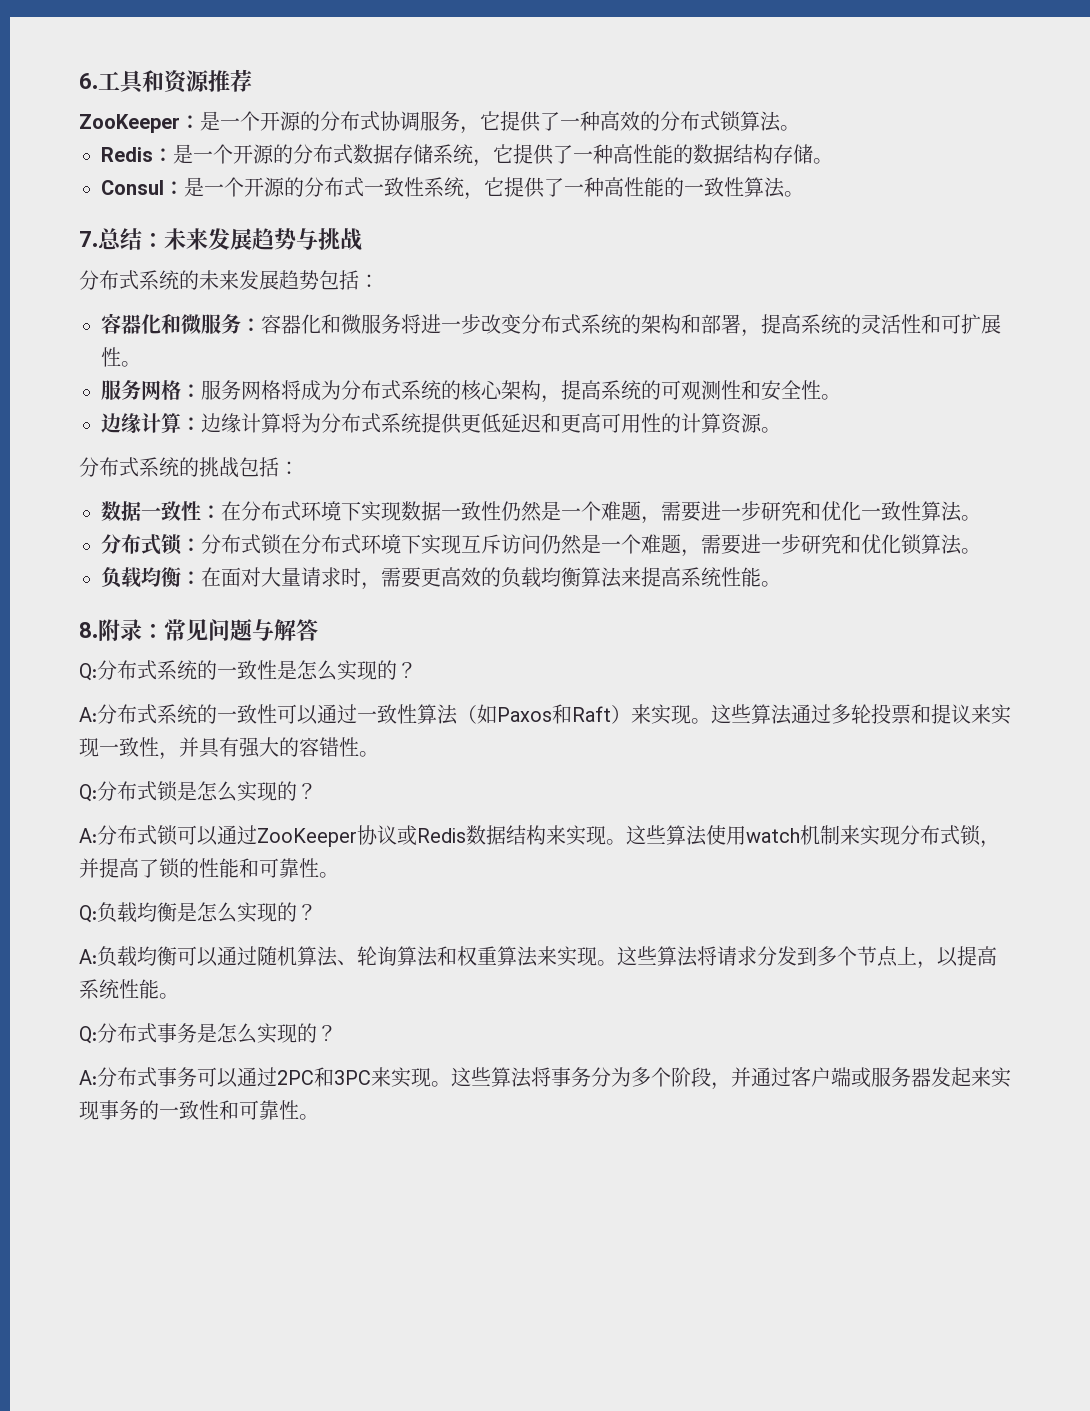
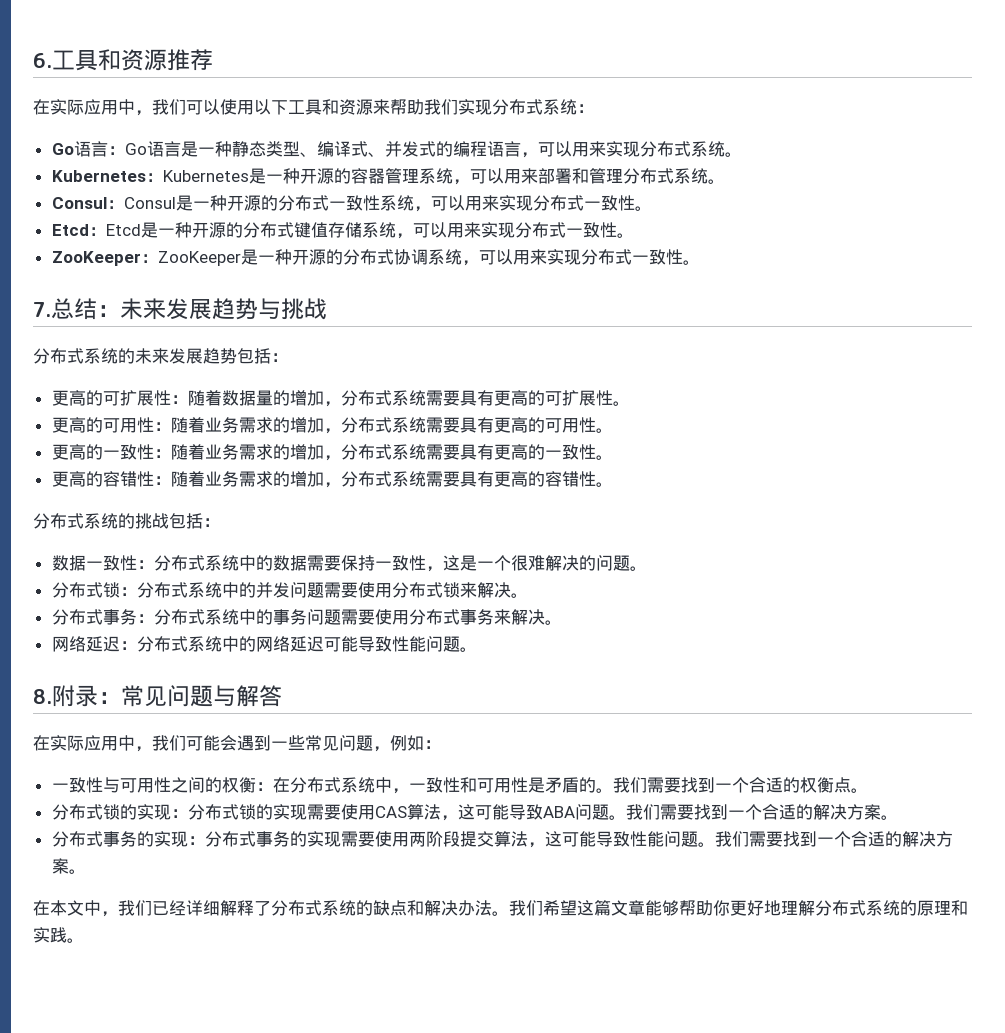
- ZooKeeper：是一个开源的分布式协调服务，它提供了一种高效的分布式锁算法。
- Redis：是一个开源的分布式数据存储系统，它提供了一种高性能的数据结构存储。
+ 在实际应用中，我们可以使用以下工具和资源来帮助我们实现分布式系统：
+ Go语言：Go语言是一种静态类型、编译式、并发式的编程语言，可以用来实现分布式系统。
+ Kubernetes：Kubernetes是一种开源的容器管理系统，可以用来部署和管理分布式系统。
- Consul：是一个开源的分布式一致性系统，它提供了一种高性能的一致性算法。
+ Consul：Consul是一种开源的分布式一致性系统，可以用来实现分布式一致性。
+ Etcd：Etcd是一种开源的分布式键值存储系统，可以用来实现分布式一致性。
+ ZooKeeper：ZooKeeper是一种开源的分布式协调系统，可以用来实现分布式一致性。
- 容器化和微服务：容器化和微服务将进一步改变分布式系统的架构和部署，提高系统的灵活性和可扩展性。
- 服务网格：服务网格将成为分布式系统的核心架构，提高系统的可观测性和安全性。
- 边缘计算：边缘计算将为分布式系统提供更低延迟和更高可用性的计算资源。
+ 更高的可扩展性：随着数据量的增加，分布式系统需要具有更高的可扩展性。
+ 更高的可用性：随着业务需求的增加，分布式系统需要具有更高的可用性。
+ 更高的一致性：随着业务需求的增加，分布式系统需要具有更高的一致性。
+ 更高的容错性：随着业务需求的增加，分布式系统需要具有更高的容错性。
- 数据一致性：在分布式环境下实现数据一致性仍然是一个难题，需要进一步研究和优化一致性算法。
+ 数据一致性：分布式系统中的数据需要保持一致性，这是一个很难解决的问题。
- 分布式锁：分布式锁在分布式环境下实现互斥访问仍然是一个难题，需要进一步研究和优化锁算法。
- 负载均衡：在面对大量请求时，需要更高效的负载均衡算法来提高系统性能。
+ 分布式锁：分布式系统中的并发问题需要使用分布式锁来解决。
+ 分布式事务：分布式系统中的事务问题需要使用分布式事务来解决。
+ 网络延迟：分布式系统中的网络延迟可能导致性能问题。
- Q:分布式系统的一致性是怎么实现的？
- A:分布式系统的一致性可以通过一致性算法（如Paxos和Raft）来实现。这些算法通过多轮投票和提议来实现一致性，并具有强大的容错性。
- Q:分布式锁是怎么实现的？
- A:分布式锁可以通过ZooKeeper协议或Redis数据结构来实现。这些算法使用watch机制来实现分布式锁，并提高了锁的性能和可靠性。
- Q:负载均衡是怎么实现的？
- A:负载均衡可以通过随机算法、轮询算法和权重算法来实现。这些算法将请求分发到多个节点上，以提高系统性能。
- Q:分布式事务是怎么实现的？
- A:分布式事务可以通过2PC和3PC来实现。这些算法将事务分为多个阶段，并通过客户端或服务器发起来实现事务的一致性和可靠性。
+ 在实际应用中，我们可能会遇到一些常见问题，例如：
+ 一致性与可用性之间的权衡：在分布式系统中，一致性和可用性是矛盾的。我们需要找到一个合适的权衡点。
+ 分布式锁的实现：分布式锁的实现需要使用CAS算法，这可能导致ABA问题。我们需要找到一个合适的解决方案。
+ 分布式事务的实现：分布式事务的实现需要使用两阶段提交算法，这可能导致性能问题。我们需要找到一个合适的解决方案。
+ 在本文中，我们已经详细解释了分布式系统的缺点和解决办法。我们希望这篇文章能够帮助你更好地理解分布式系统的原理和实践。

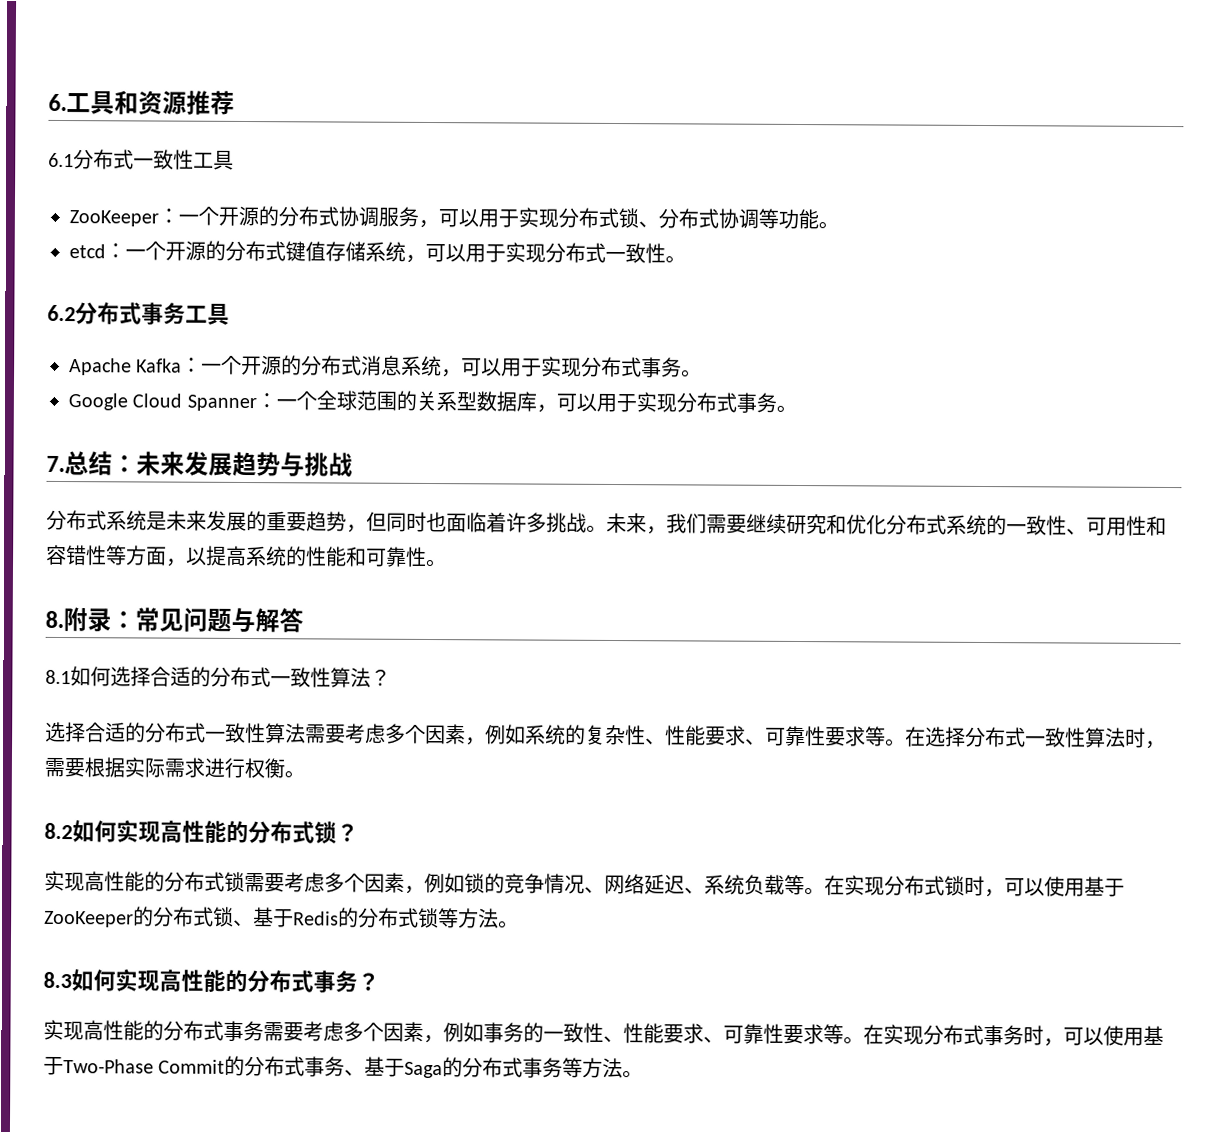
- 在实际应用中，我们可以使用以下工具和资源来帮助我们实现分布式系统：
- Go语言：Go语言是一种静态类型、编译式、并发式的编程语言，可以用来实现分布式系统。
- Kubernetes：Kubernetes是一种开源的容器管理系统，可以用来部署和管理分布式系统。
- Consul：Consul是一种开源的分布式一致性系统，可以用来实现分布式一致性。
- Etcd：Etcd是一种开源的分布式键值存储系统，可以用来实现分布式一致性。
- ZooKeeper：ZooKeeper是一种开源的分布式协调系统，可以用来实现分布式一致性。
+ 6.1分布式一致性工具
+ ZooKeeper：一个开源的分布式协调服务，可以用于实现分布式锁、分布式协调等功能。
+ etcd：一个开源的分布式键值存储系统，可以用于实现分布式一致性。
+ 6.2分布式事务工具
+ Apache Kafka：一个开源的分布式消息系统，可以用于实现分布式事务。
+ Google Cloud Spanner：一个全球范围的关系型数据库，可以用于实现分布式事务。
- 分布式系统的未来发展趋势包括：
- 更高的可扩展性：随着数据量的增加，分布式系统需要具有更高的可扩展性。
- 更高的可用性：随着业务需求的增加，分布式系统需要具有更高的可用性。
- 更高的一致性：随着业务需求的增加，分布式系统需要具有更高的一致性。
- 更高的容错性：随着业务需求的增加，分布式系统需要具有更高的容错性。
- 分布式系统的挑战包括：
- 数据一致性：分布式系统中的数据需要保持一致性，这是一个很难解决的问题。
- 分布式锁：分布式系统中的并发问题需要使用分布式锁来解决。
- 分布式事务：分布式系统中的事务问题需要使用分布式事务来解决。
- 网络延迟：分布式系统中的网络延迟可能导致性能问题。
+ 分布式系统是未来发展的重要趋势，但同时也面临着许多挑战。未来，我们需要继续研究和优化分布式系统的一致性、可用性和容错性等方面，以提高系统的性能和可靠性。
- 在实际应用中，我们可能会遇到一些常见问题，例如：
- 一致性与可用性之间的权衡：在分布式系统中，一致性和可用性是矛盾的。我们需要找到一个合适的权衡点。
- 分布式锁的实现：分布式锁的实现需要使用CAS算法，这可能导致ABA问题。我们需要找到一个合适的解决方案。
- 分布式事务的实现：分布式事务的实现需要使用两阶段提交算法，这可能导致性能问题。我们需要找到一个合适的解决方案。
- 在本文中，我们已经详细解释了分布式系统的缺点和解决办法。我们希望这篇文章能够帮助你更好地理解分布式系统的原理和实践。
+ 8.1如何选择合适的分布式一致性算法？
+ 选择合适的分布式一致性算法需要考虑多个因素，例如系统的复杂性、性能要求、可靠性要求等。在选择分布式一致性算法时，需要根据实际需求进行权衡。
+ 8.2如何实现高性能的分布式锁？
+ 实现高性能的分布式锁需要考虑多个因素，例如锁的竞争情况、网络延迟、系统负载等。在实现分布式锁时，可以使用基于ZooKeeper的分布式锁、基于Redis的分布式锁等方法。
+ 8.3如何实现高性能的分布式事务？
+ 实现高性能的分布式事务需要考虑多个因素，例如事务的一致性、性能要求、可靠性要求等。在实现分布式事务时，可以使用基于Two-Phase Commit的分布式事务、基于Saga的分布式事务等方法。

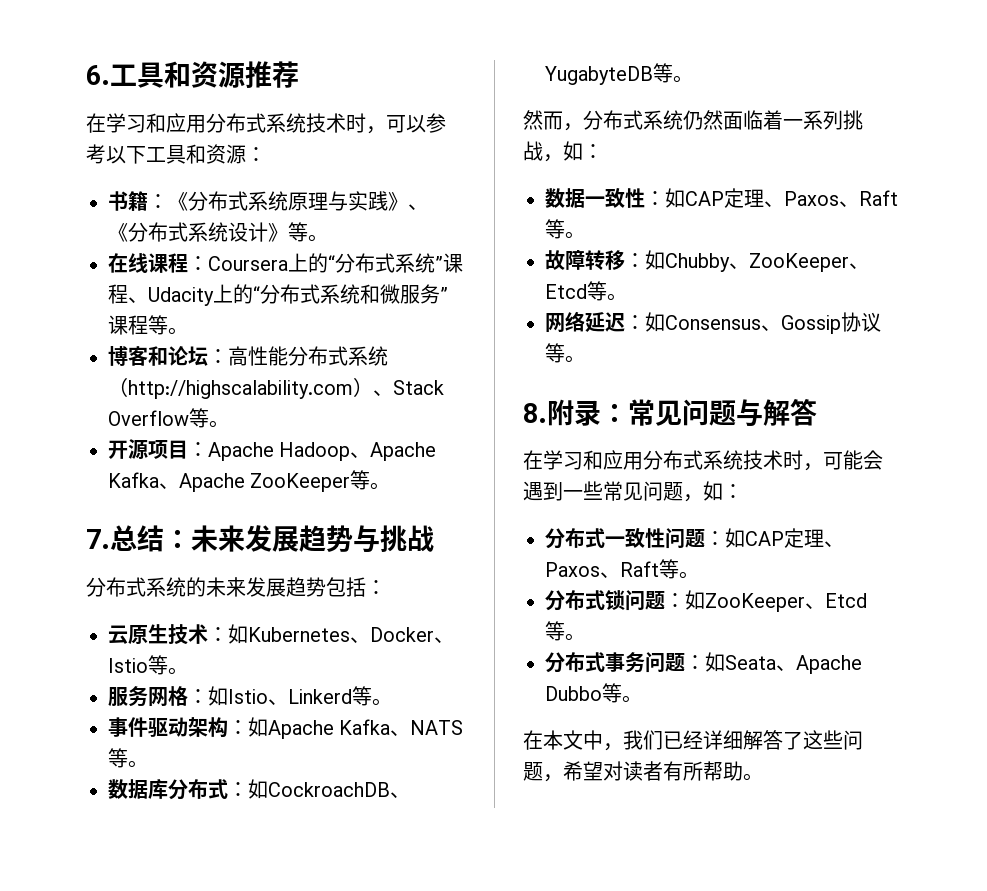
- 6.1分布式一致性工具
- ZooKeeper：一个开源的分布式协调服务，可以用于实现分布式锁、分布式协调等功能。
- etcd：一个开源的分布式键值存储系统，可以用于实现分布式一致性。
- 6.2分布式事务工具
- Apache Kafka：一个开源的分布式消息系统，可以用于实现分布式事务。
- Google Cloud Spanner：一个全球范围的关系型数据库，可以用于实现分布式事务。
+ 在学习和应用分布式系统技术时，可以参考以下工具和资源：
+ 书籍：《分布式系统原理与实践》、《分布式系统设计》等。
+ 在线课程：Coursera上的“分布式系统”课程、Udacity上的“分布式系统和微服务”课程等。
+ 博客和论坛：高性能分布式系统（http://highscalability.com）、Stack Overflow等。
+ 开源项目：Apache Hadoop、Apache Kafka、Apache ZooKeeper等。
- 分布式系统是未来发展的重要趋势，但同时也面临着许多挑战。未来，我们需要继续研究和优化分布式系统的一致性、可用性和容错性等方面，以提高系统的性能和可靠性。
+ 分布式系统的未来发展趋势包括：
+ 云原生技术：如Kubernetes、Docker、Istio等。
+ 服务网格：如Istio、Linkerd等。
+ 事件驱动架构：如Apache Kafka、NATS等。
+ 数据库分布式：如CockroachDB、YugabyteDB等。
+ 然而，分布式系统仍然面临着一系列挑战，如：
+ 数据一致性：如CAP定理、Paxos、Raft等。
+ 故障转移：如Chubby、ZooKeeper、Etcd等。
+ 网络延迟：如Consensus、Gossip协议等。
- 8.1如何选择合适的分布式一致性算法？
- 选择合适的分布式一致性算法需要考虑多个因素，例如系统的复杂性、性能要求、可靠性要求等。在选择分布式一致性算法时，需要根据实际需求进行权衡。
- 8.2如何实现高性能的分布式锁？
- 实现高性能的分布式锁需要考虑多个因素，例如锁的竞争情况、网络延迟、系统负载等。在实现分布式锁时，可以使用基于ZooKeeper的分布式锁、基于Redis的分布式锁等方法。
- 8.3如何实现高性能的分布式事务？
- 实现高性能的分布式事务需要考虑多个因素，例如事务的一致性、性能要求、可靠性要求等。在实现分布式事务时，可以使用基于Two-Phase Commit的分布式事务、基于Saga的分布式事务等方法。
+ 在学习和应用分布式系统技术时，可能会遇到一些常见问题，如：
+ 分布式一致性问题：如CAP定理、Paxos、Raft等。
+ 分布式锁问题：如ZooKeeper、Etcd等。
+ 分布式事务问题：如Seata、Apache Dubbo等。
+ 在本文中，我们已经详细解答了这些问题，希望对读者有所帮助。

